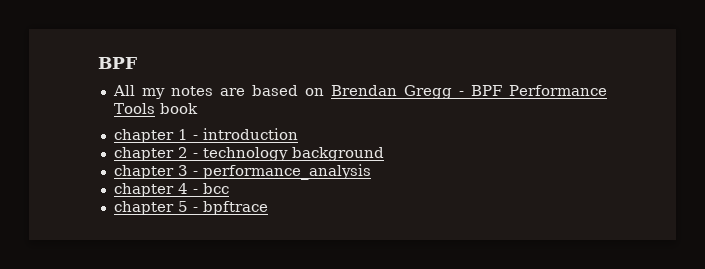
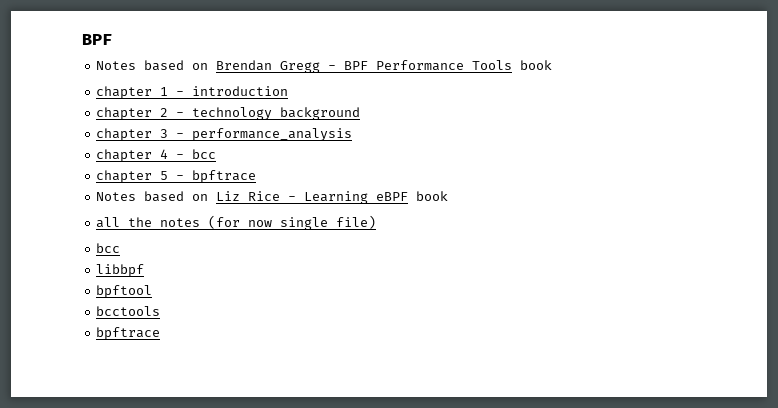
- All my notes are based on Brendan Gregg - BPF Performance Tools book
+ Notes based on Brendan Gregg - BPF Performance Tools book
+ Notes based on Liz Rice - Learning eBPF book
+ all the notes (for now single file)
+ bcc
+ libbpf
+ bpftool
+ bcctools
+ bpftrace

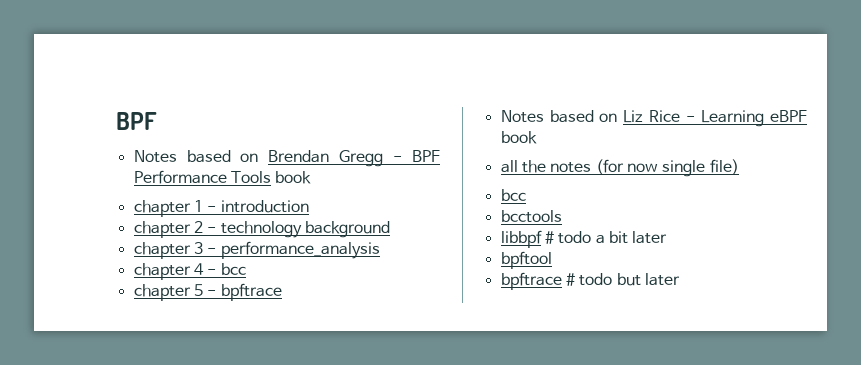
+ bcctools
- libbpf
+ libbpf # todo a bit later
- bcctools
- bpftrace
+ bpftrace # todo but later

